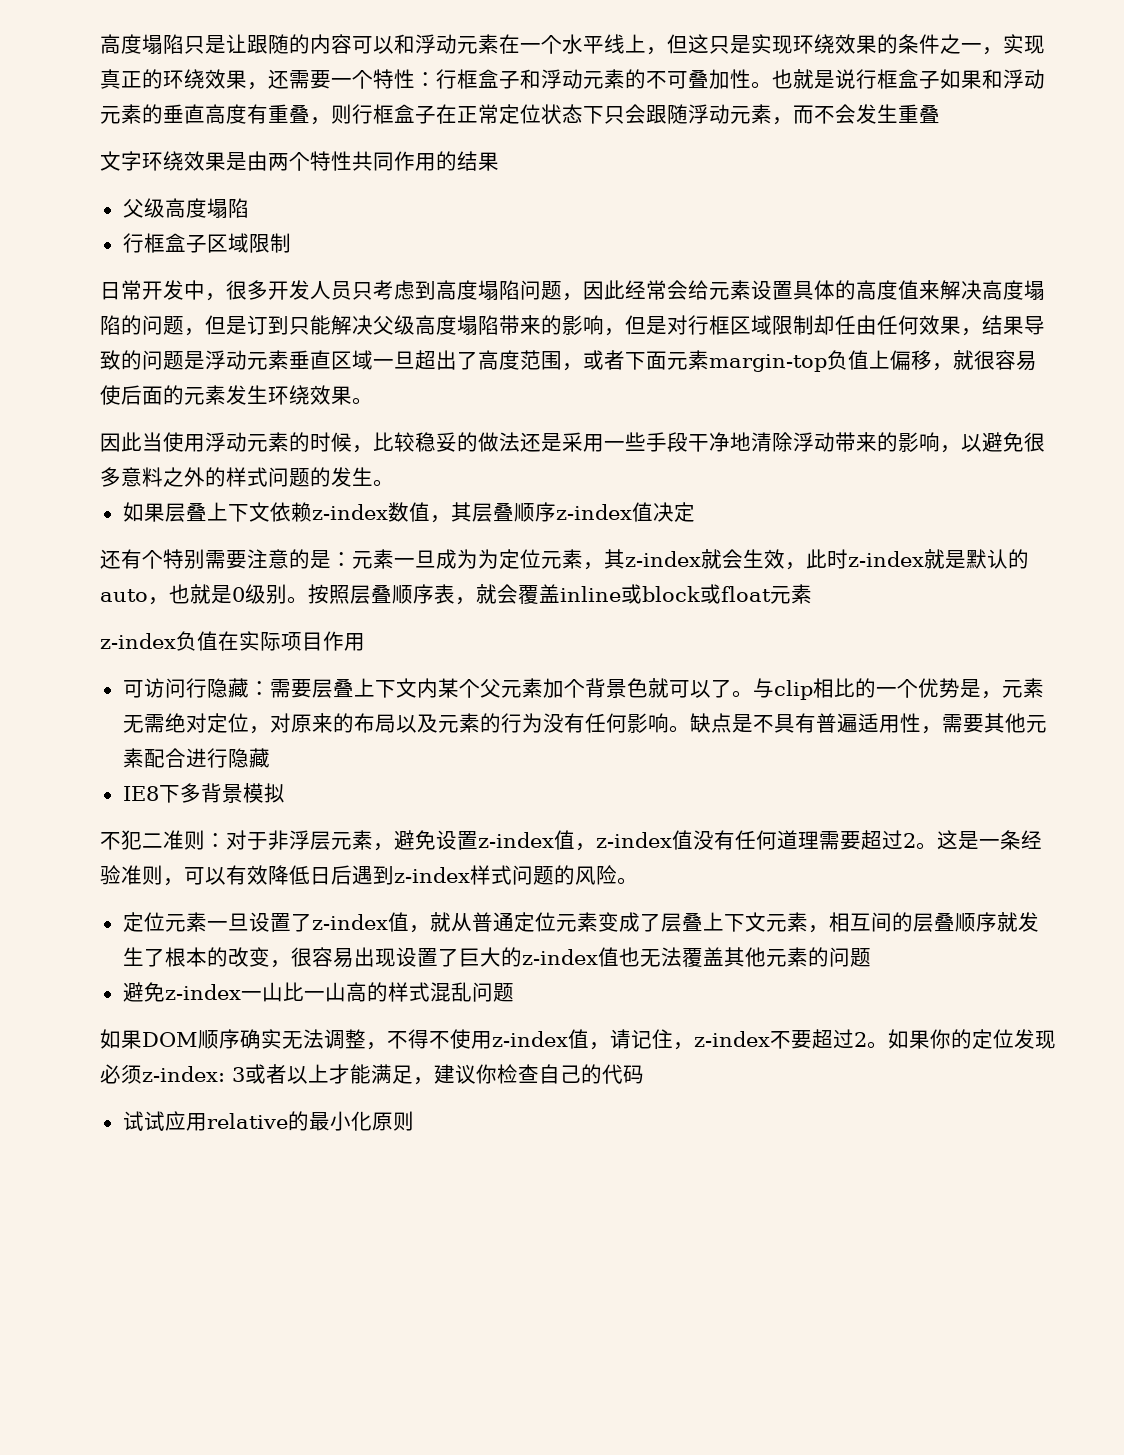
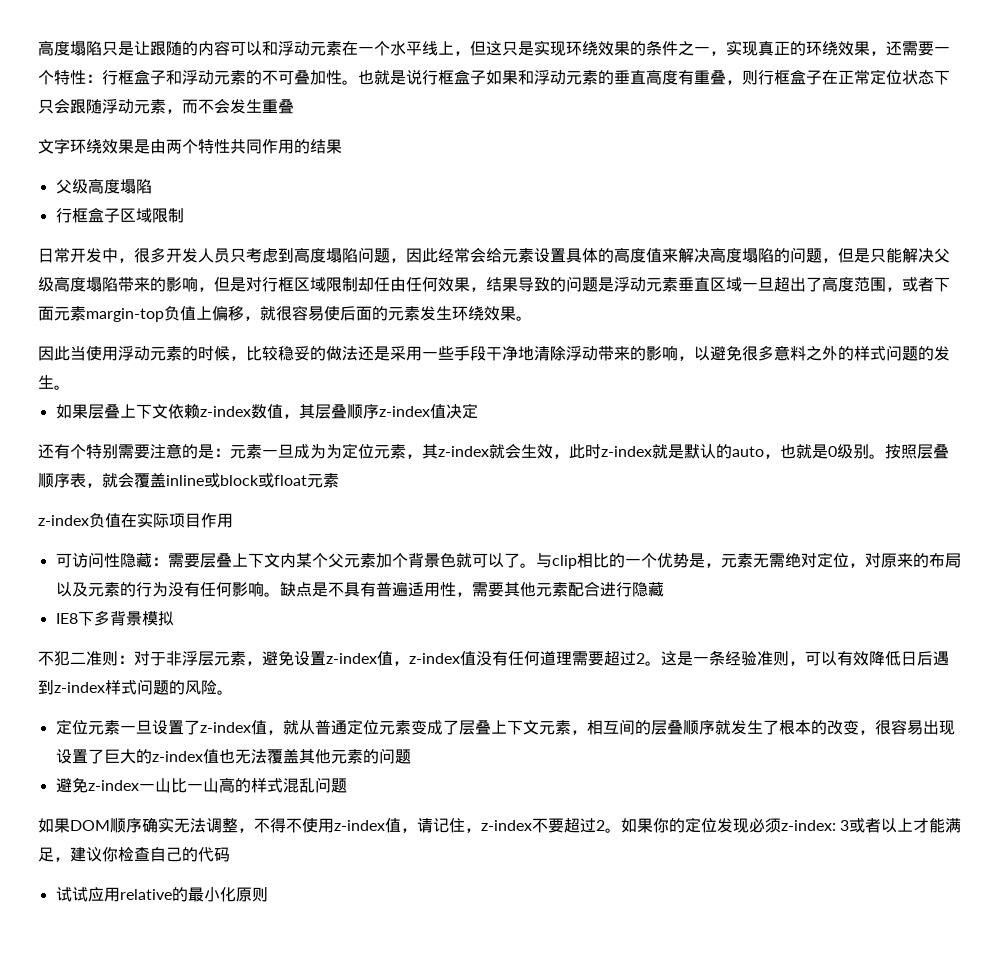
- 日常开发中，很多开发人员只考虑到高度塌陷问题，因此经常会给元素设置具体的高度值来解决高度塌陷的问题，但是订到只能解决父级高度塌陷带来的影响，但是对行框区域限制却任由任何效果，结果导致的问题是浮动元素垂直区域一旦超出了高度范围，或者下面元素margin-top负值上偏移，就很容易使后面的元素发生环绕效果。
+ 日常开发中，很多开发人员只考虑到高度塌陷问题，因此经常会给元素设置具体的高度值来解决高度塌陷的问题，但是只能解决父级高度塌陷带来的影响，但是对行框区域限制却任由任何效果，结果导致的问题是浮动元素垂直区域一旦超出了高度范围，或者下面元素margin-top负值上偏移，就很容易使后面的元素发生环绕效果。
- 可访问行隐藏：需要层叠上下文内某个父元素加个背景色就可以了。
+ 可访问性隐藏：需要层叠上下文内某个父元素加个背景色就可以了。

